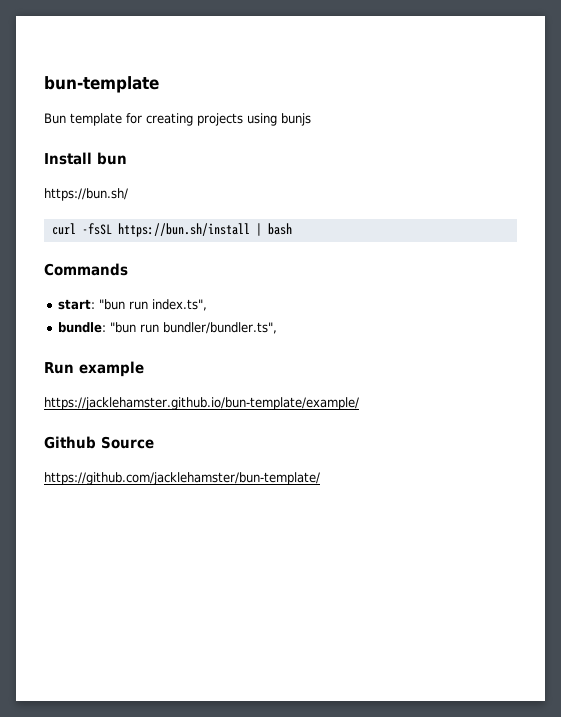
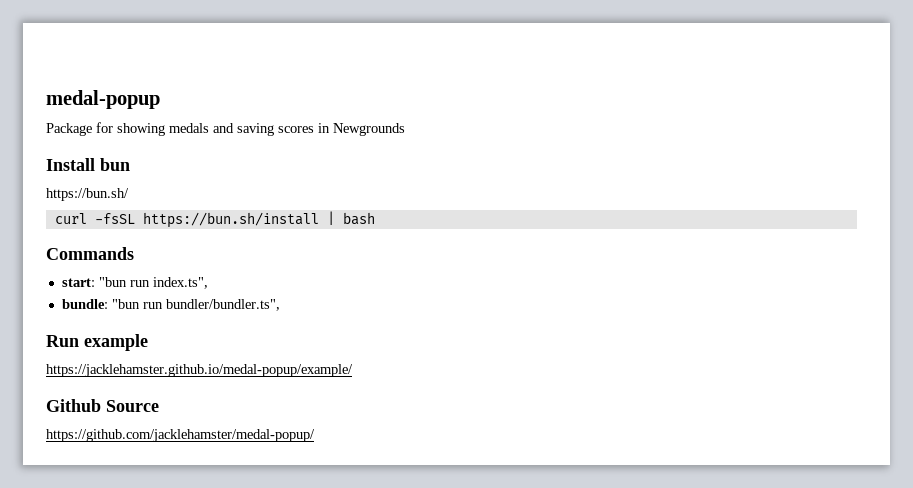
- bun-template
- Bun template for creating projects using bunjs
+ medal-popup
+ Package for showing medals and saving scores in Newgrounds
- https://jacklehamster.github.io/bun-template/example/
+ https://jacklehamster.github.io/medal-popup/example/
- https://github.com/jacklehamster/bun-template/
+ https://github.com/jacklehamster/medal-popup/

